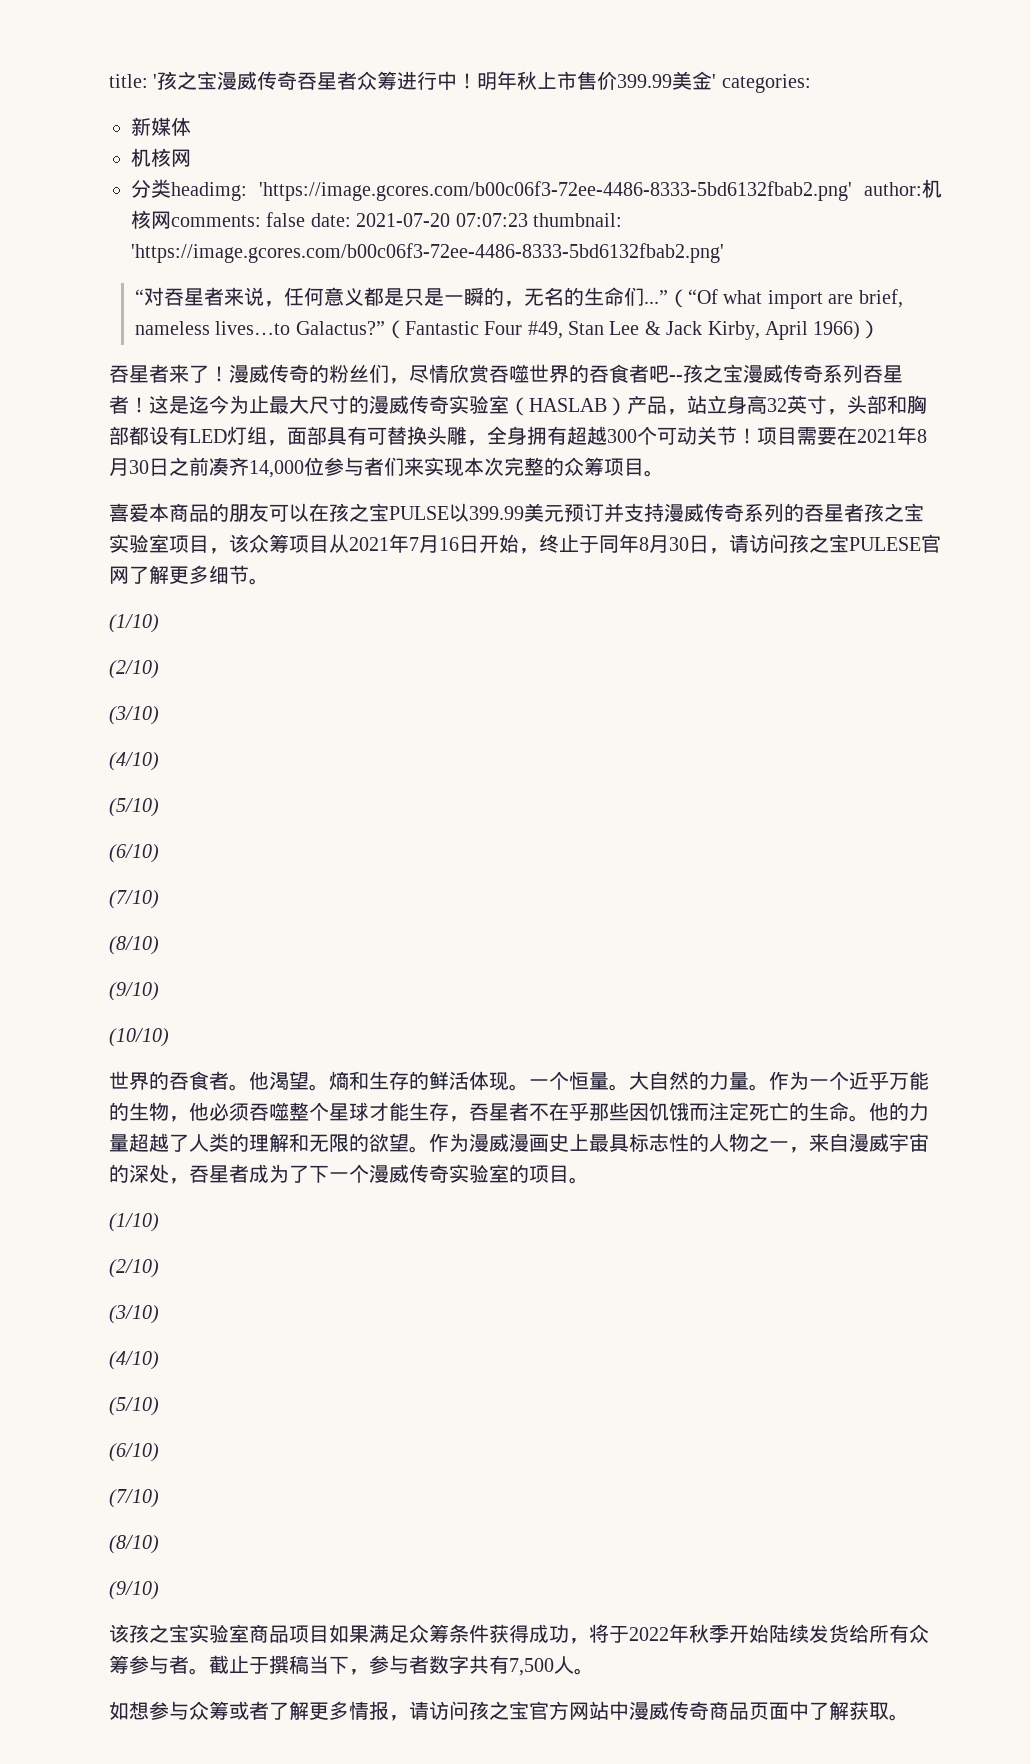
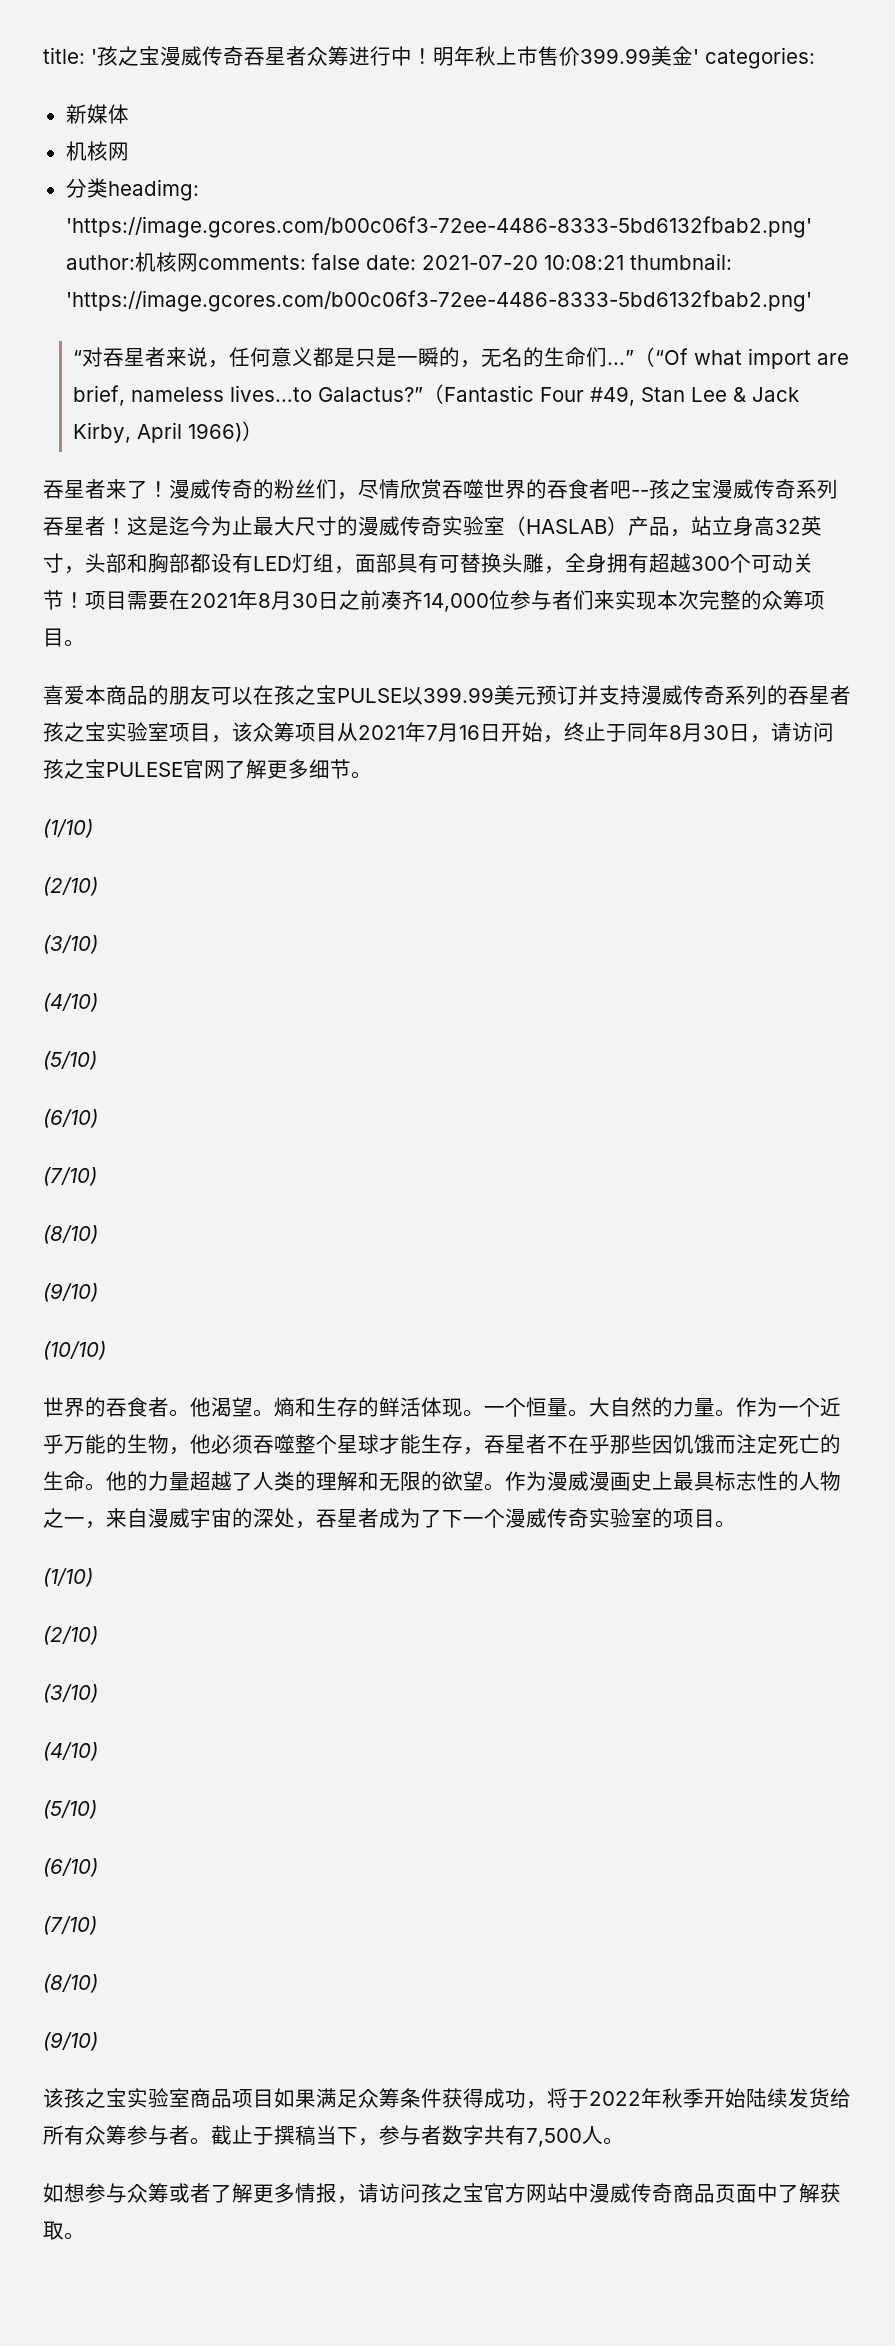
- 分类headimg: 'https://image.gcores.com/b00c06f3-72ee-4486-8333-5bd6132fbab2.png' author:机核网comments: false date: 2021-07-20 07:07:23 thumbnail: 'https://image.gcores.com/b00c06f3-72ee-4486-8333-5bd6132fbab2.png'
+ 分类headimg: 'https://image.gcores.com/b00c06f3-72ee-4486-8333-5bd6132fbab2.png' author:机核网comments: false date: 2021-07-20 10:08:21 thumbnail: 'https://image.gcores.com/b00c06f3-72ee-4486-8333-5bd6132fbab2.png'

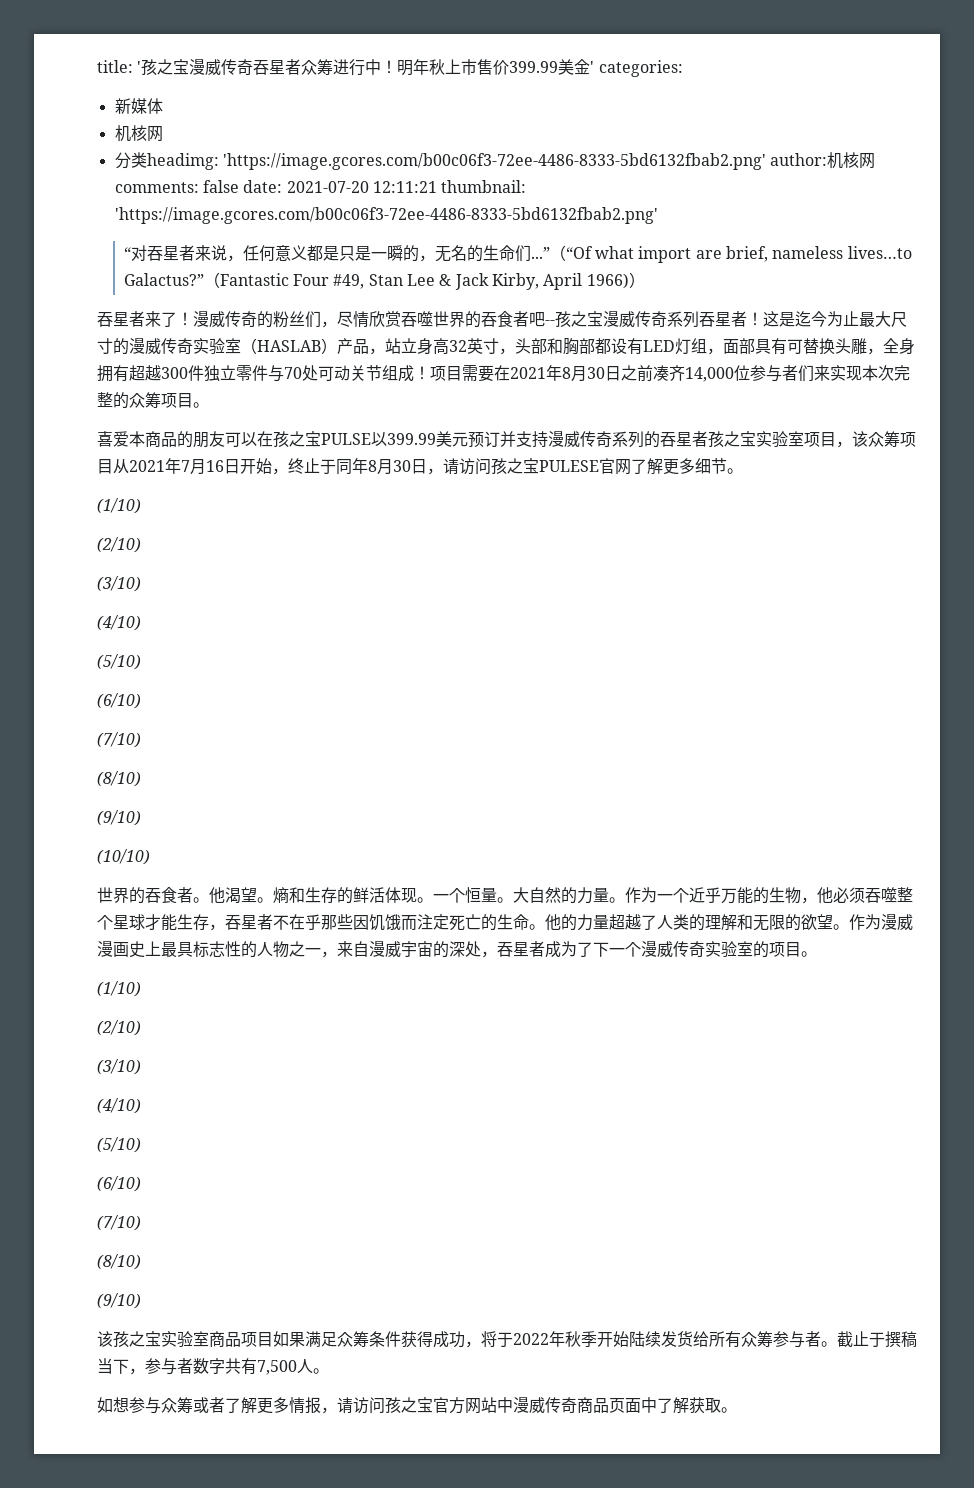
- 分类headimg: 'https://image.gcores.com/b00c06f3-72ee-4486-8333-5bd6132fbab2.png' author:机核网comments: false date: 2021-07-20 10:08:21 thumbnail: 'https://image.gcores.com/b00c06f3-72ee-4486-8333-5bd6132fbab2.png'
+ 分类headimg: 'https://image.gcores.com/b00c06f3-72ee-4486-8333-5bd6132fbab2.png' author:机核网comments: false date: 2021-07-20 12:11:21 thumbnail: 'https://image.gcores.com/b00c06f3-72ee-4486-8333-5bd6132fbab2.png'
- 这是迄今为止最大尺寸的漫威传奇实验室（HASLAB）产品，站立身高32英寸，头部和胸部都设有LED灯组，面部具有可替换头雕，全身拥有超越300个可动关节！
+ 这是迄今为止最大尺寸的漫威传奇实验室（HASLAB）产品，站立身高32英寸，头部和胸部都设有LED灯组，面部具有可替换头雕，全身拥有超越300件独立零件与70处可动关节组成！

